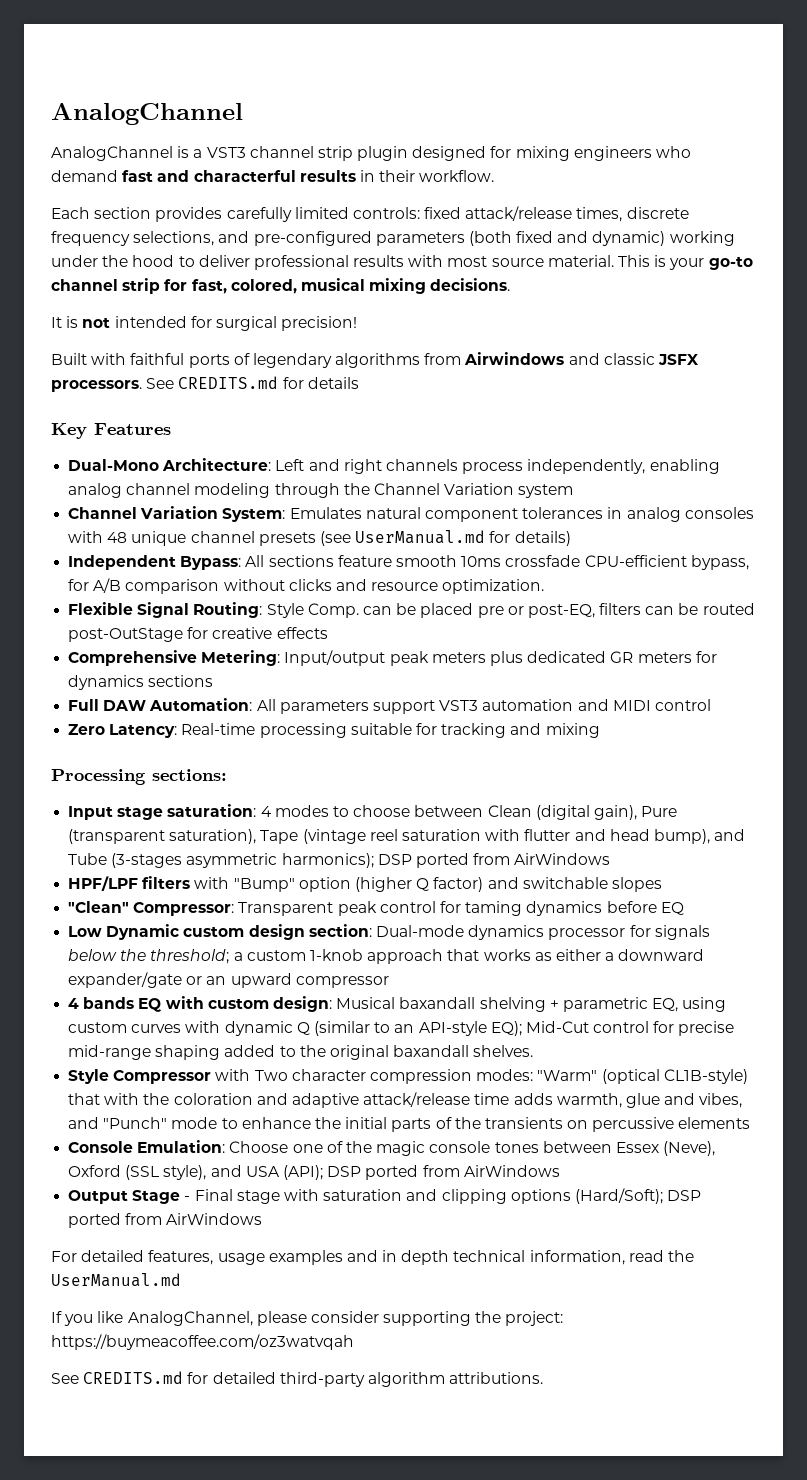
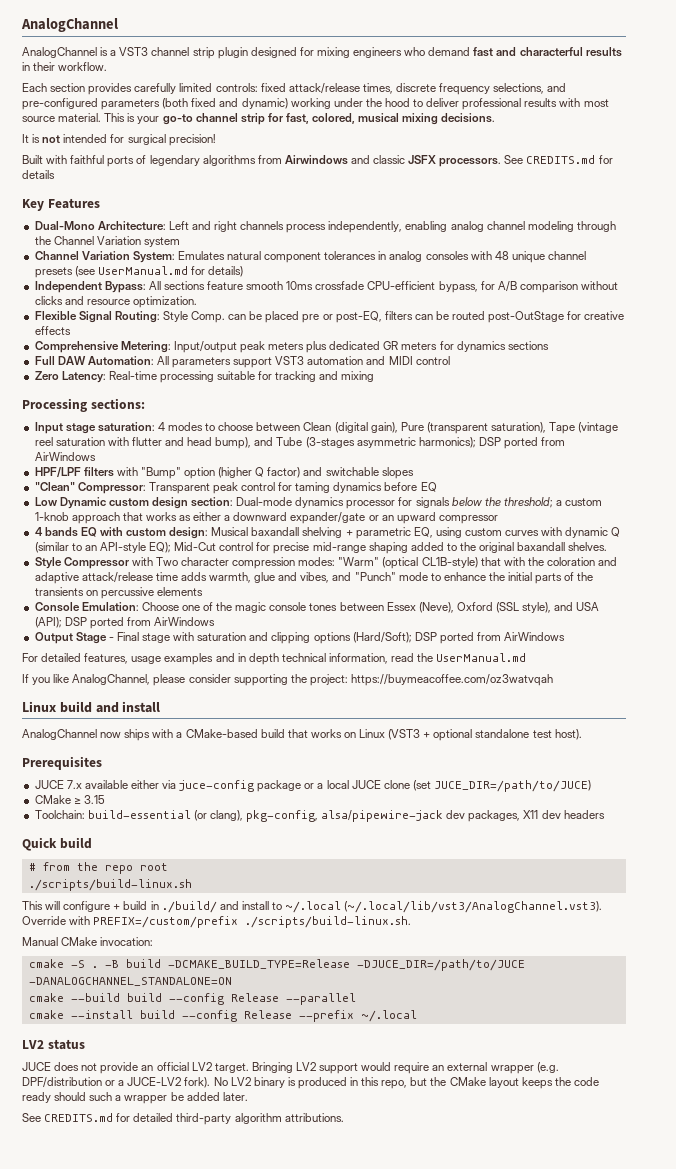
+ Linux build and install
+ AnalogChannel now ships with a CMake-based build that works on Linux (VST3 + optional standalone test host).
+ Prerequisites
+ JUCE 7.x available either via juce-config package or a local JUCE clone (set JUCE_DIR=/path/to/JUCE)
+ CMake ≥ 3.15
+ Toolchain: build-essential (or clang), pkg-config, alsa/pipewire-jack dev packages, X11 dev headers
+ Quick build
+ # from the repo root
+ ./scripts/build-linux.sh
+ This will configure + build in ./build/ and install to ~/.local (~/.local/lib/vst3/AnalogChannel.vst3). Override with PREFIX=/custom/prefix ./scripts/build-linux.sh.
+ Manual CMake invocation:
+ cmake -S . -B build -DCMAKE_BUILD_TYPE=Release -DJUCE_DIR=/path/to/JUCE -DANALOGCHANNEL_STANDALONE=ON
+ cmake --build build --config Release --parallel
+ cmake --install build --config Release --prefix ~/.local
+ LV2 status
+ JUCE does not provide an official LV2 target. Bringing LV2 support would require an external wrapper (e.g. DPF/distribution or a JUCE-LV2 fork). No LV2 binary is produced in this repo, but the CMake layout keeps the code ready should such a wrapper be added later.

